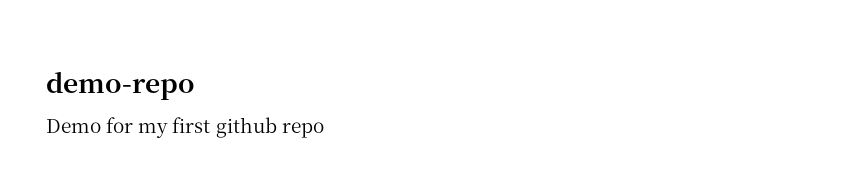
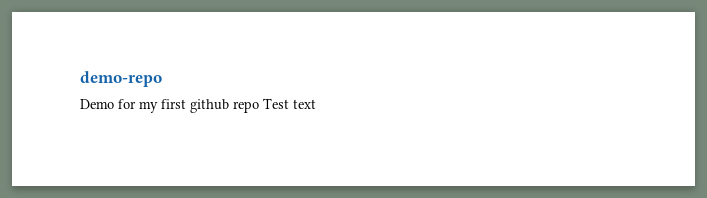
- Demo for my first github repo
+ Demo for my first github repo Test text

